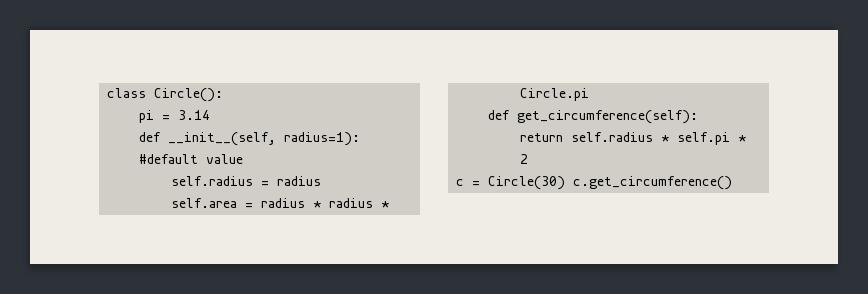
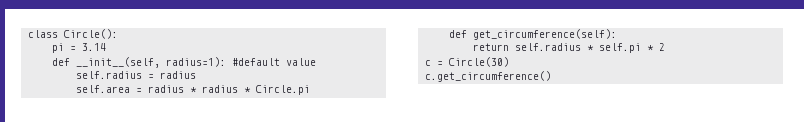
- c = Circle(30) c.get_circumference()
+ c = Circle(30)
+ c.get_circumference()

